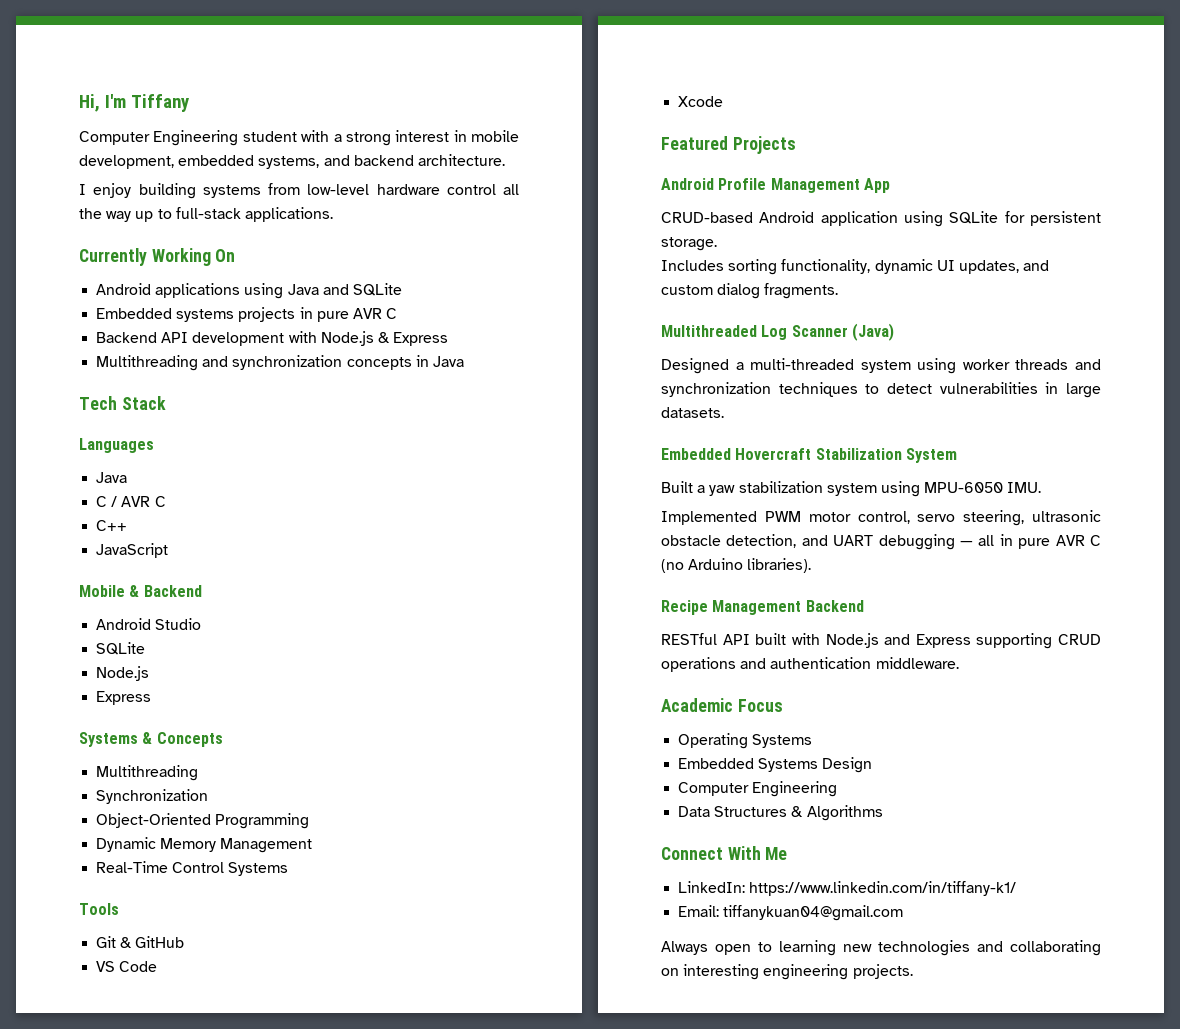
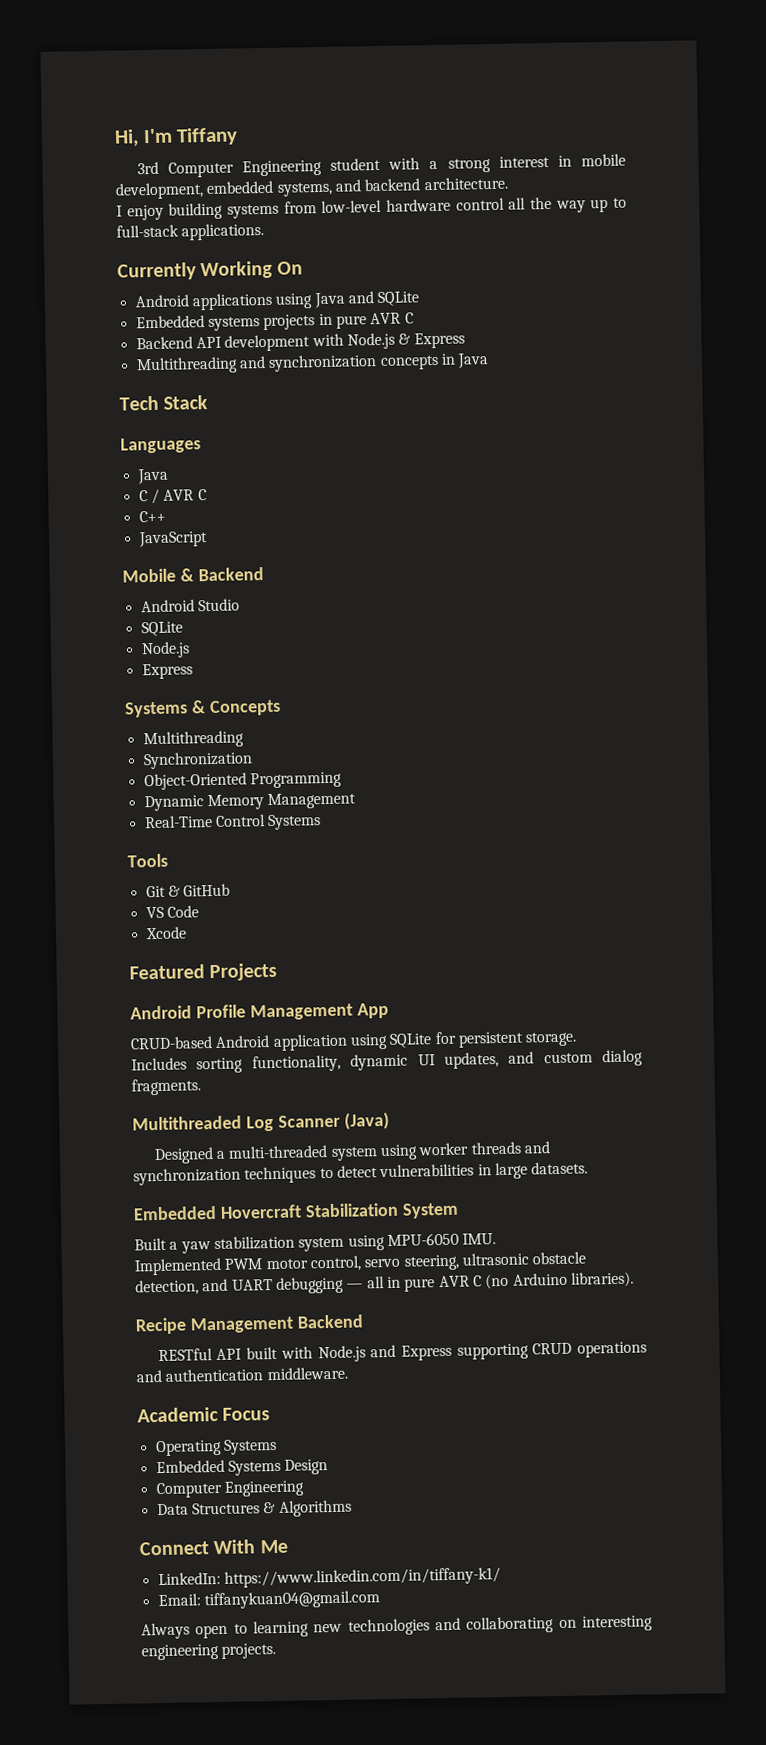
- Computer Engineering student with a strong interest in mobile development, embedded systems, and backend architecture.
+ 3rd Computer Engineering student with a strong interest in mobile development, embedded systems, and backend architecture.

